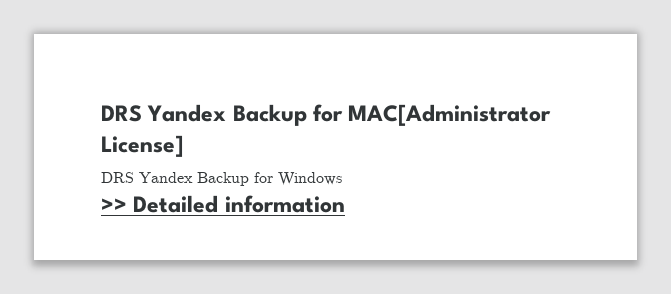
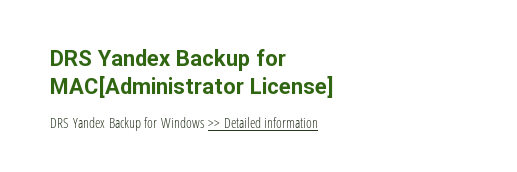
- DRS Yandex Backup for Windows
- >> Detailed information
+ DRS Yandex Backup for Windows >> Detailed information

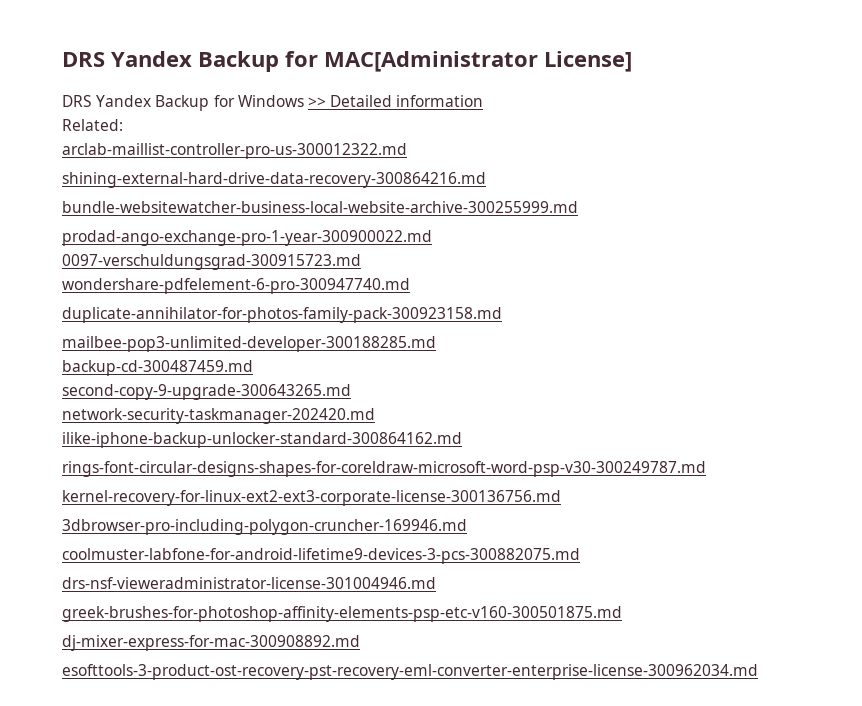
+ Related:
+ arclab-maillist-controller-pro-us-300012322.md
+ shining-external-hard-drive-data-recovery-300864216.md
+ bundle-websitewatcher-business-local-website-archive-300255999.md
+ prodad-ango-exchange-pro-1-year-300900022.md
+ 0097-verschuldungsgrad-300915723.md
+ wondershare-pdfelement-6-pro-300947740.md
+ duplicate-annihilator-for-photos-family-pack-300923158.md
+ mailbee-pop3-unlimited-developer-300188285.md
+ backup-cd-300487459.md
+ second-copy-9-upgrade-300643265.md
+ network-security-taskmanager-202420.md
+ ilike-iphone-backup-unlocker-standard-300864162.md
+ rings-font-circular-designs-shapes-for-coreldraw-microsoft-word-psp-v30-300249787.md
+ kernel-recovery-for-linux-ext2-ext3-corporate-license-300136756.md
+ 3dbrowser-pro-including-polygon-cruncher-169946.md
+ coolmuster-labfone-for-android-lifetime9-devices-3-pcs-300882075.md
+ drs-nsf-vieweradministrator-license-301004946.md
+ greek-brushes-for-photoshop-affinity-elements-psp-etc-v160-300501875.md
+ dj-mixer-express-for-mac-300908892.md
+ esofttools-3-product-ost-recovery-pst-recovery-eml-converter-enterprise-license-300962034.md

